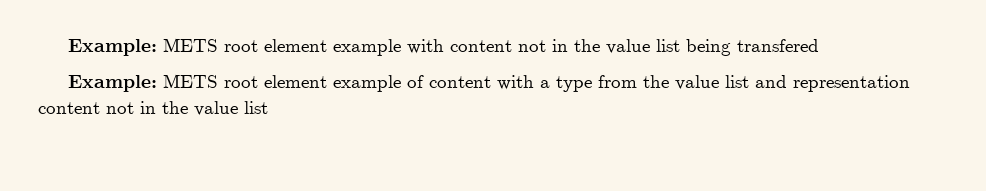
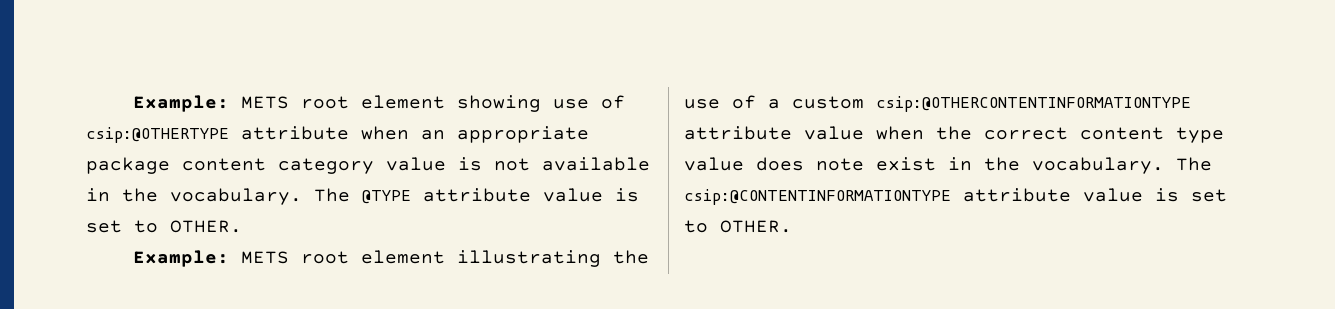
- Example: METS root element example with content not in the value list being transfered
- Example: METS root element example of content with a type from the value list and representation content not in the value list
+ Example: METS root element showing use of csip:@OTHERTYPE attribute when an appropriate package content category value is not available in the vocabulary. The @TYPE attribute value is set to OTHER.
+ Example: METS root element illustrating the use of a custom csip:@OTHERCONTENTINFORMATIONTYPE attribute value when the correct content type value does note exist in the vocabulary. The csip:@CONTENTINFORMATIONTYPE attribute value is set to OTHER.

